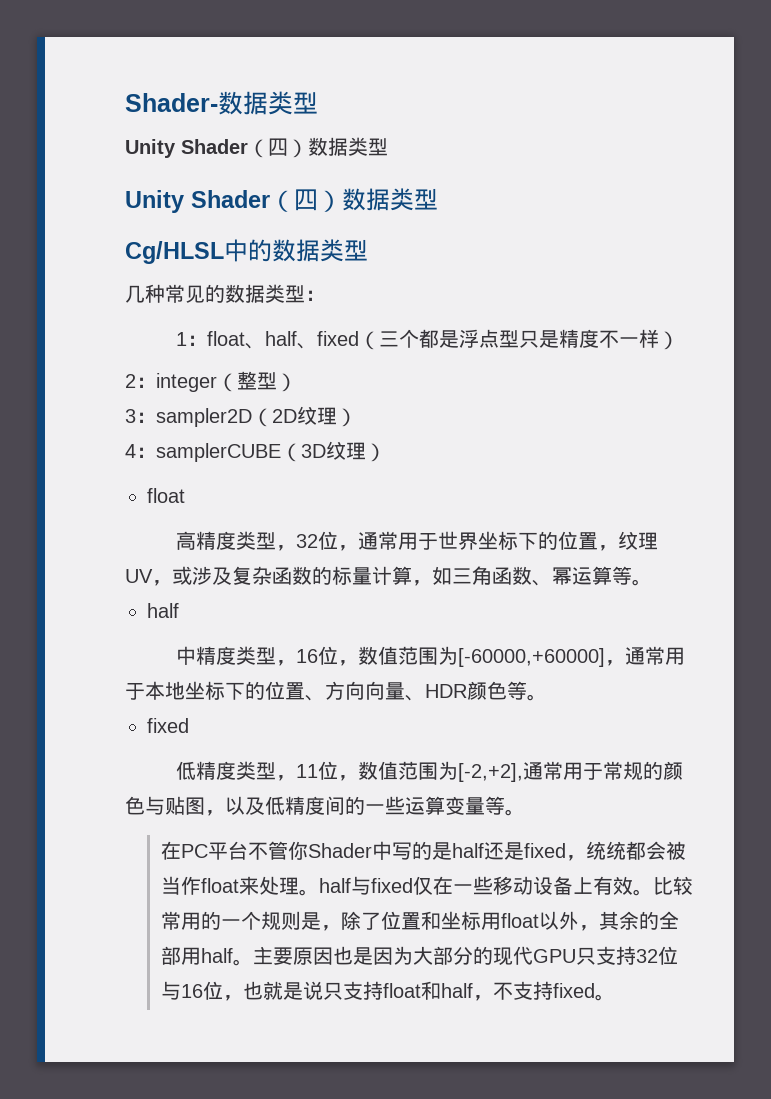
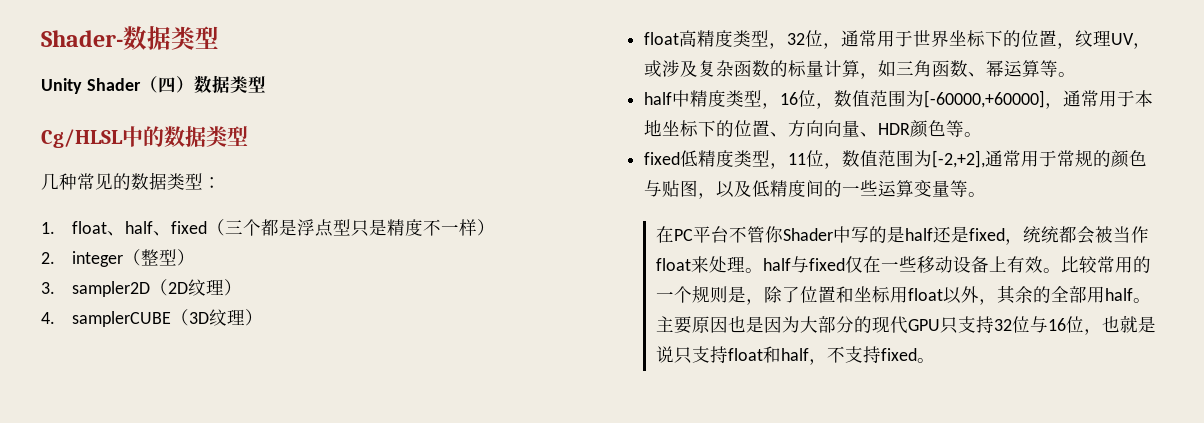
  Shader-数据类型
- Unity Shader（四）数据类型
- 1：float、half、fixed（三个都是浮点型只是精度不一样）
+ 1. float、half、fixed（三个都是浮点型只是精度不一样）
- 2：integer（整型）
+ 2. integer（整型）
- 3：sampler2D（2D纹理）
+ 3. sampler2D（2D纹理）
- 4：samplerCUBE（3D纹理）
- float
- 高精度类型，32位，通常用于世界坐标下的位置，纹理UV，或涉及复杂函数的标量计算，如三角函数、幂运算等。
- half
- 中精度类型，16位，数值范围为[-60000,+60000]，通常用于本地坐标下的位置、方向向量、HDR颜色等。
- fixed
- 低精度类型，11位，数值范围为[-2,+2],通常用于常规的颜色与贴图，以及低精度间的一些运算变量等。
+ 4. samplerCUBE（3D纹理）
+ float高精度类型，32位，通常用于世界坐标下的位置，纹理UV，或涉及复杂函数的标量计算，如三角函数、幂运算等。
+ half中精度类型，16位，数值范围为[-60000,+60000]，通常用于本地坐标下的位置、方向向量、HDR颜色等。
+ fixed低精度类型，11位，数值范围为[-2,+2],通常用于常规的颜色与贴图，以及低精度间的一些运算变量等。

